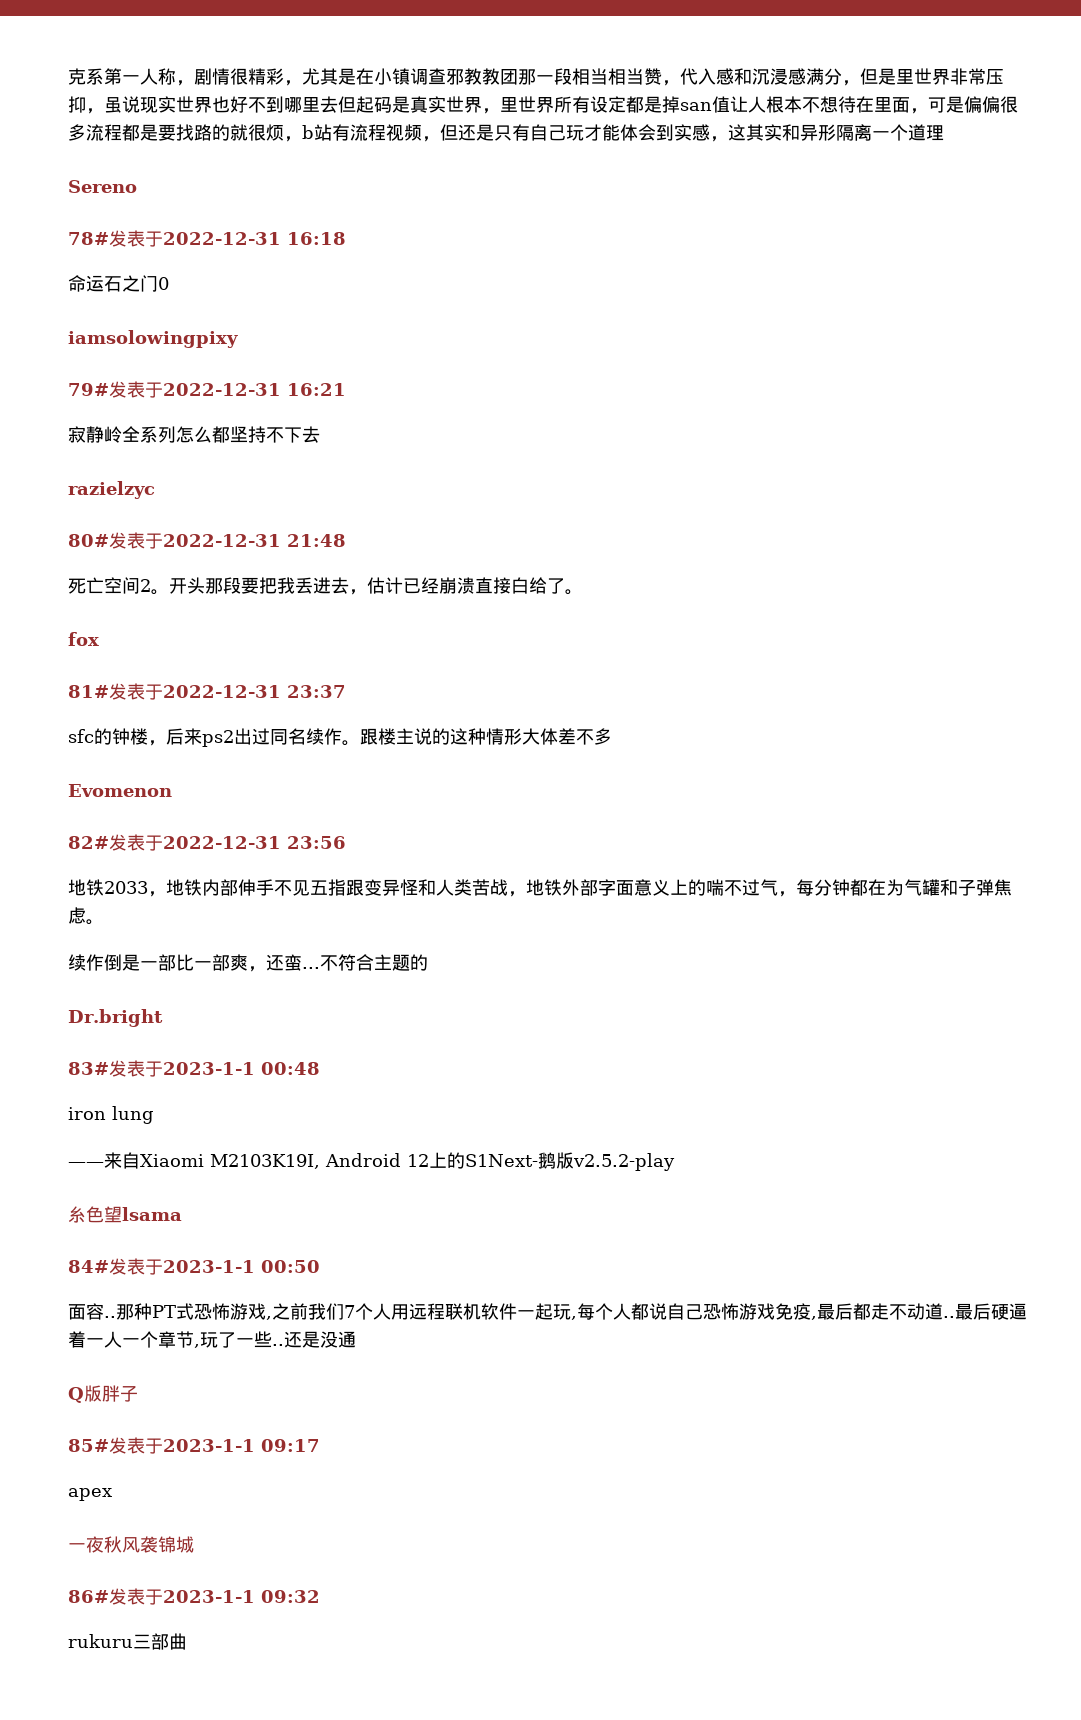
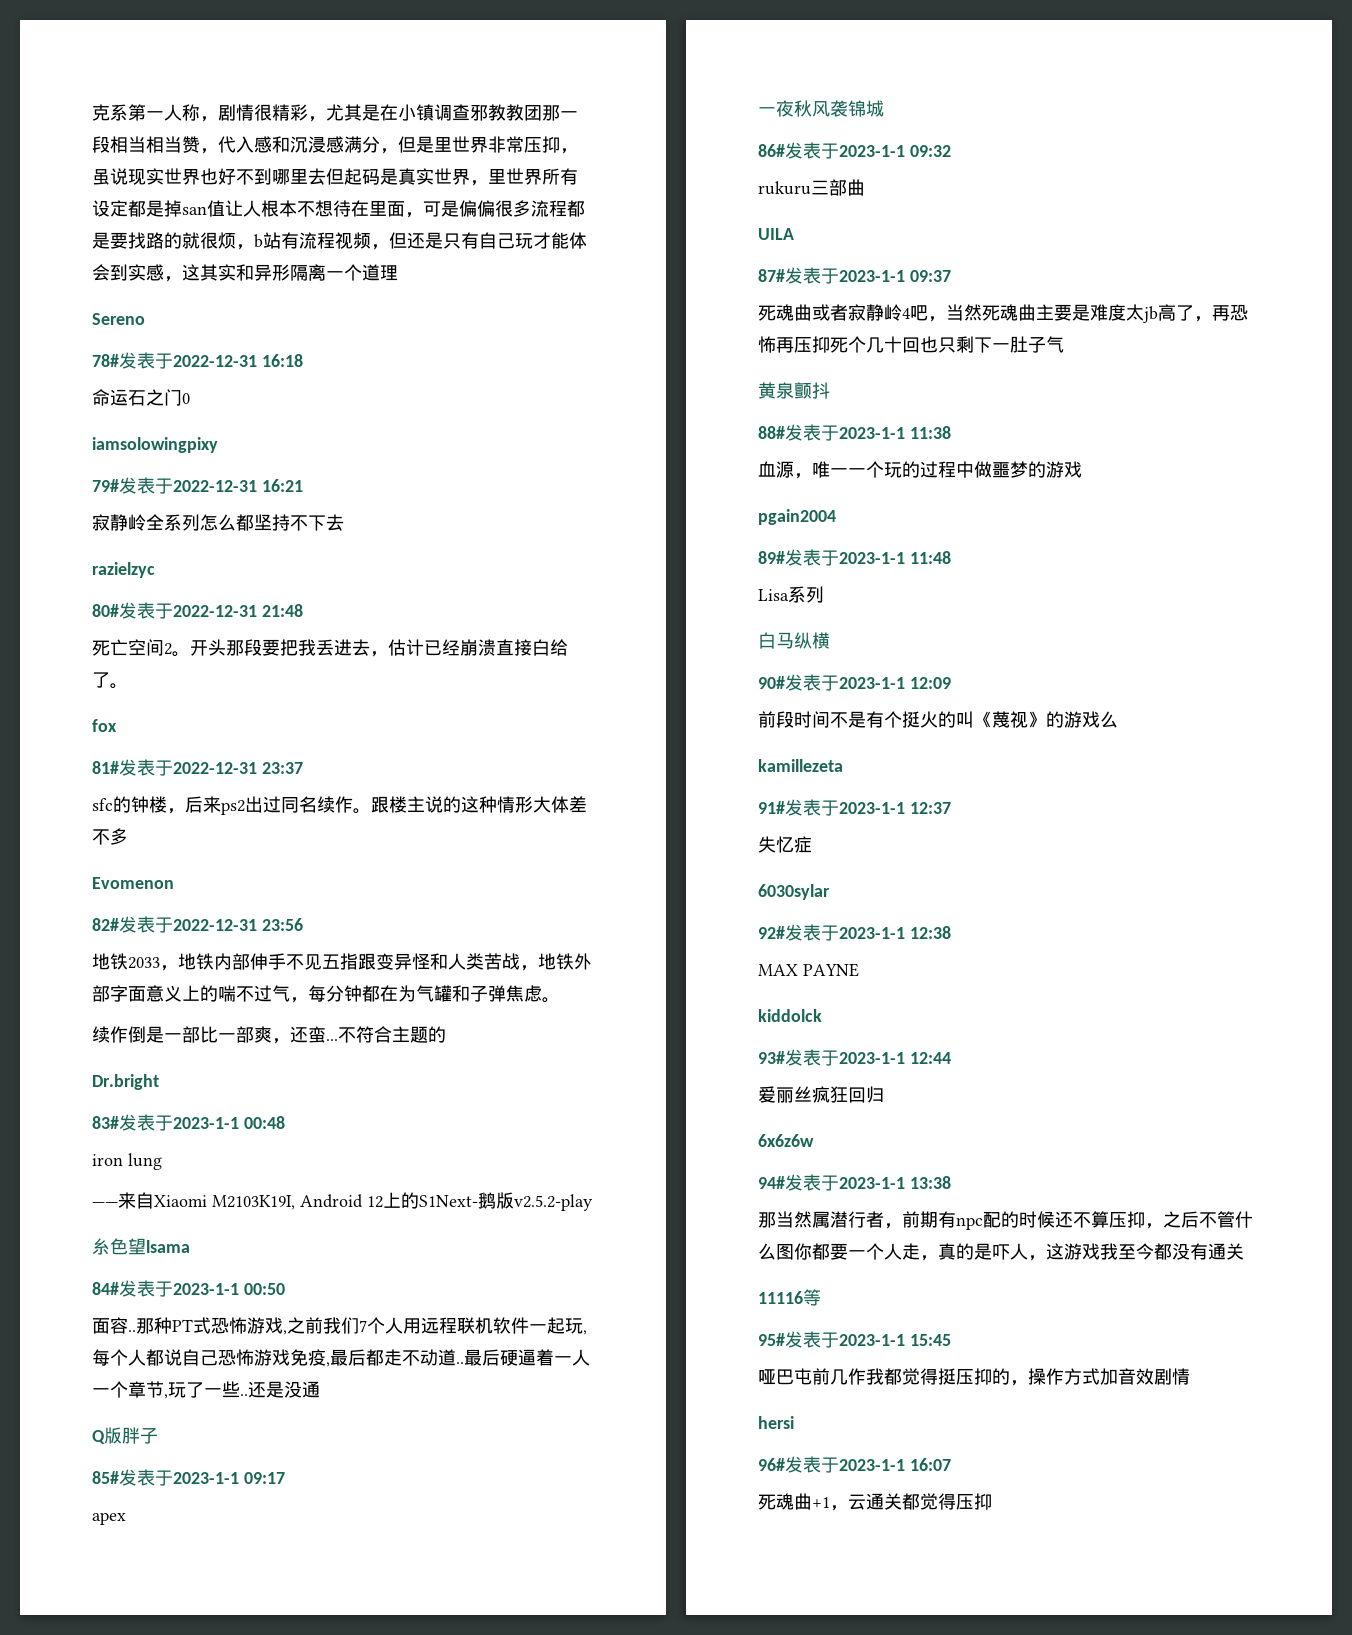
+ UILA
+ 87#发表于2023-1-1 09:37
+ 死魂曲或者寂静岭4吧，当然死魂曲主要是难度太jb高了，再恐怖再压抑死个几十回也只剩下一肚子气
+ 黄泉颤抖
+ 88#发表于2023-1-1 11:38
+ 血源，唯一一个玩的过程中做噩梦的游戏
+ pgain2004
+ 89#发表于2023-1-1 11:48
+ Lisa系列
+ 白马纵横
+ 90#发表于2023-1-1 12:09
+ 前段时间不是有个挺火的叫《蔑视》的游戏么
+ kamillezeta
+ 91#发表于2023-1-1 12:37
+ 失忆症
+ 6030sylar
+ 92#发表于2023-1-1 12:38
+ MAX PAYNE
+ kiddolck
+ 93#发表于2023-1-1 12:44
+ 爱丽丝疯狂回归
+ 6x6z6w
+ 94#发表于2023-1-1 13:38
+ 那当然属潜行者，前期有npc配的时候还不算压抑，之后不管什么图你都要一个人走，真的是吓人，这游戏我至今都没有通关
+ 11116等
+ 95#发表于2023-1-1 15:45
+ 哑巴屯前几作我都觉得挺压抑的，操作方式加音效剧情
+ hersi
+ 96#发表于2023-1-1 16:07
+ 死魂曲+1，云通关都觉得压抑

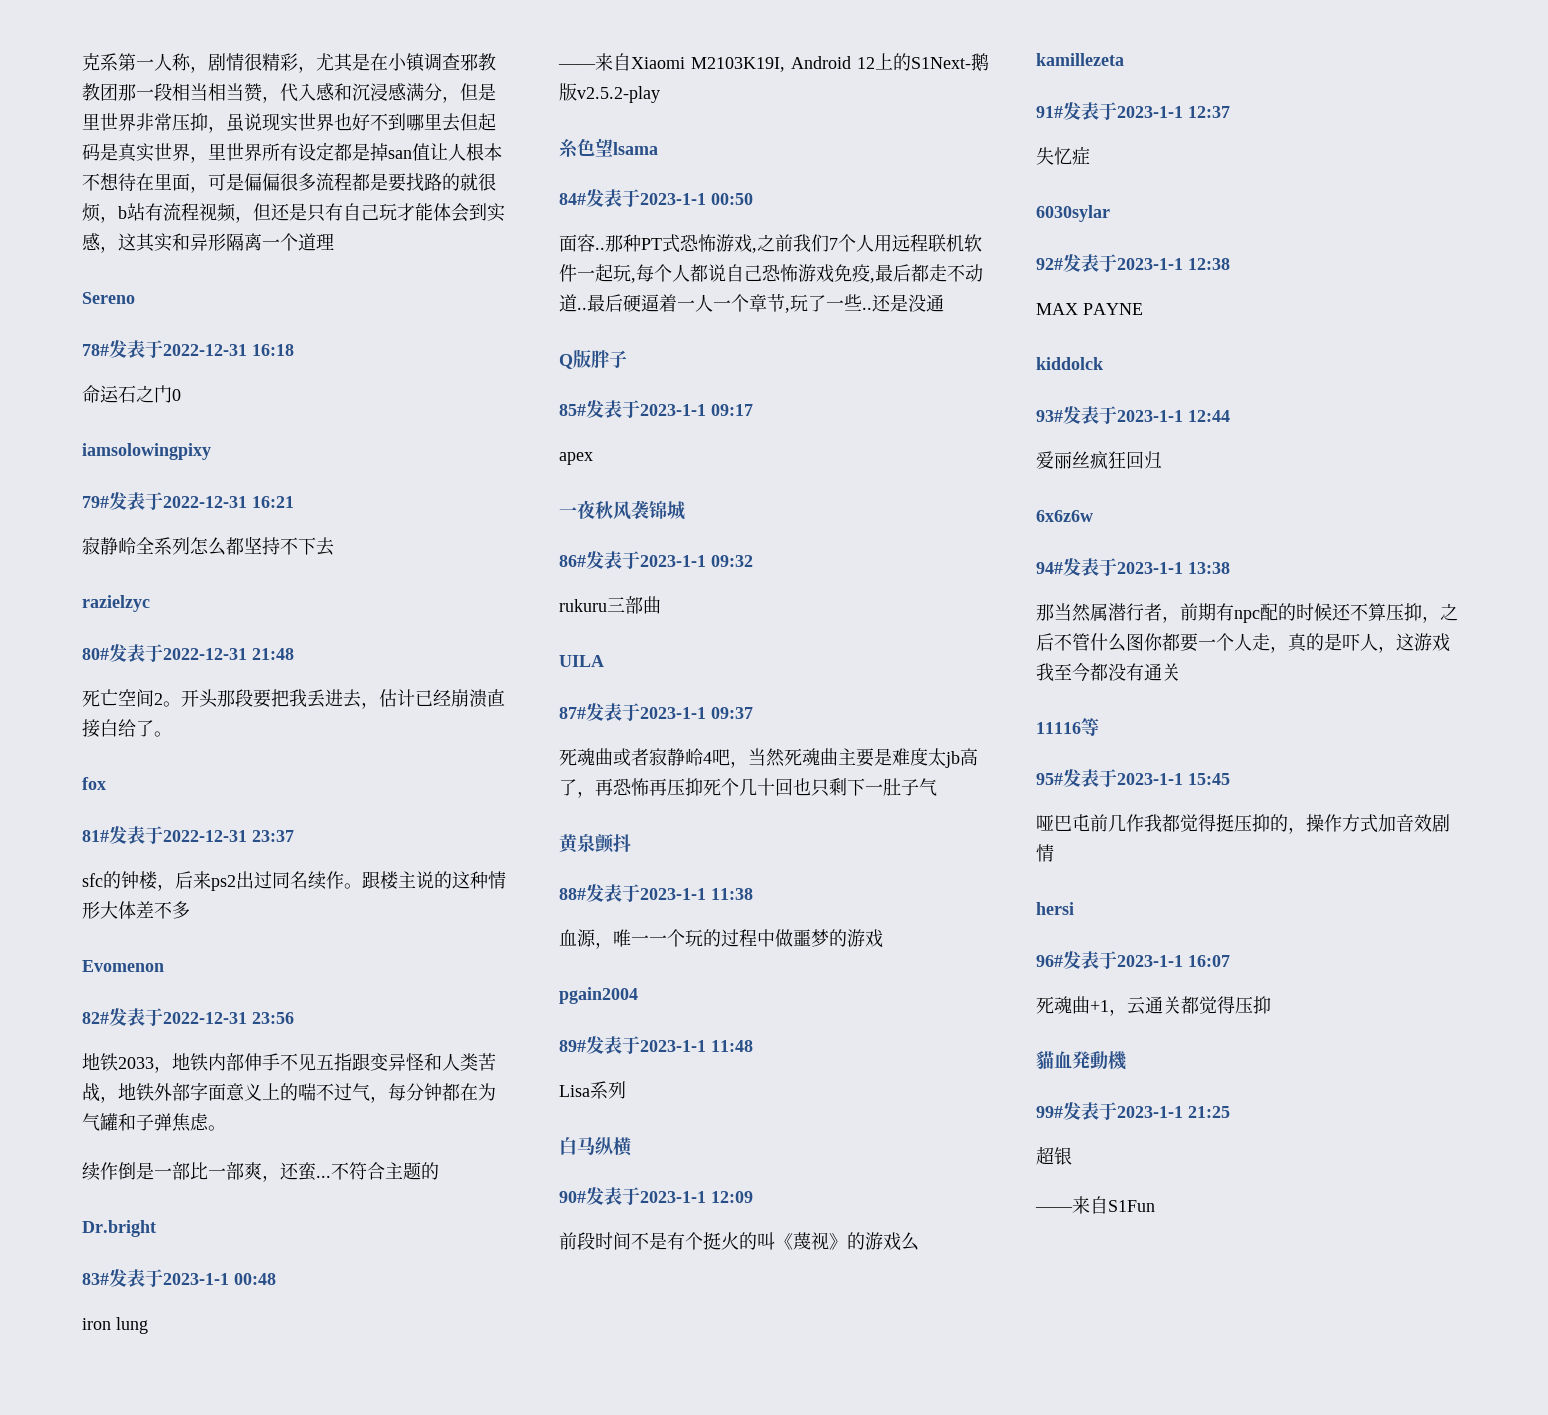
+ 貓血発動機
+ 99#发表于2023-1-1 21:25
+ 超银
+ ——来自S1Fun

